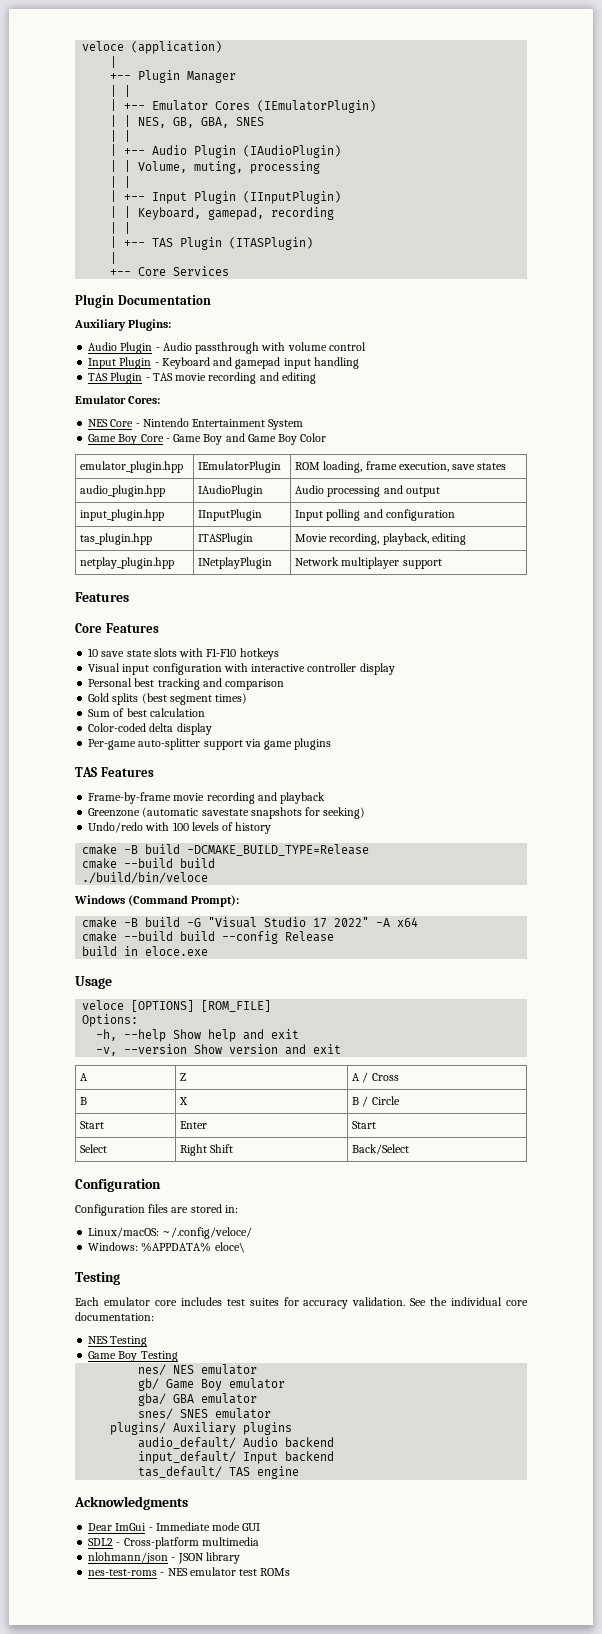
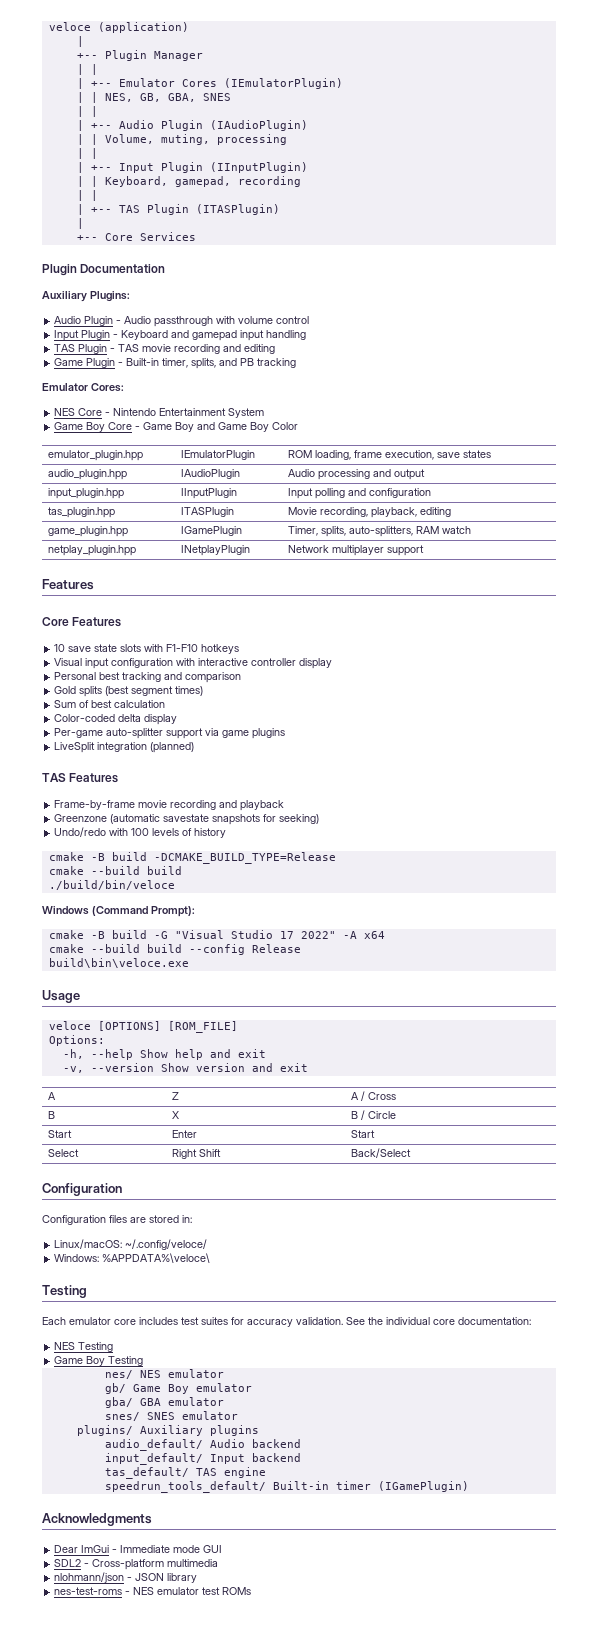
+ Game Plugin - Built-in timer, splits, and PB tracking
+ game_plugin.hpp | IGamePlugin | Timer, splits, auto-splitters, RAM watch
+ LiveSplit integration (planned)
- build in eloce.exe
+ build\bin\veloce.exe
- Windows: %APPDATA% eloce\
+ Windows: %APPDATA%\veloce\
+ speedrun_tools_default/ Built-in timer (IGamePlugin)

